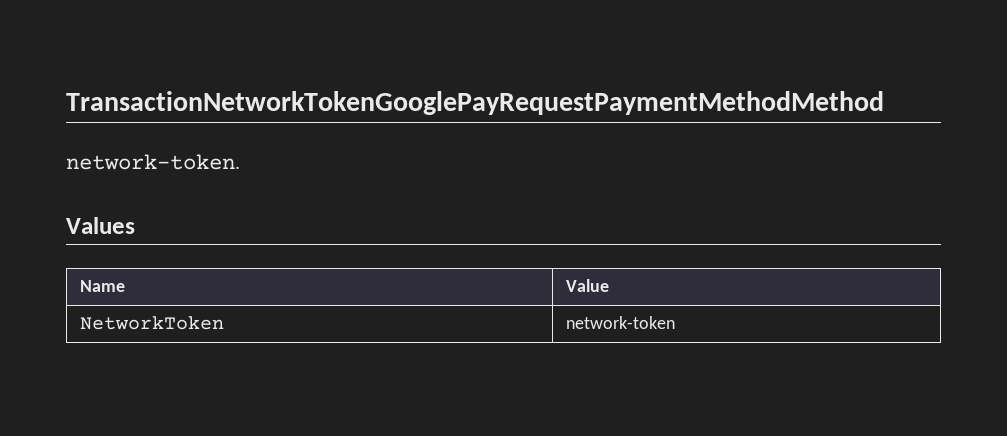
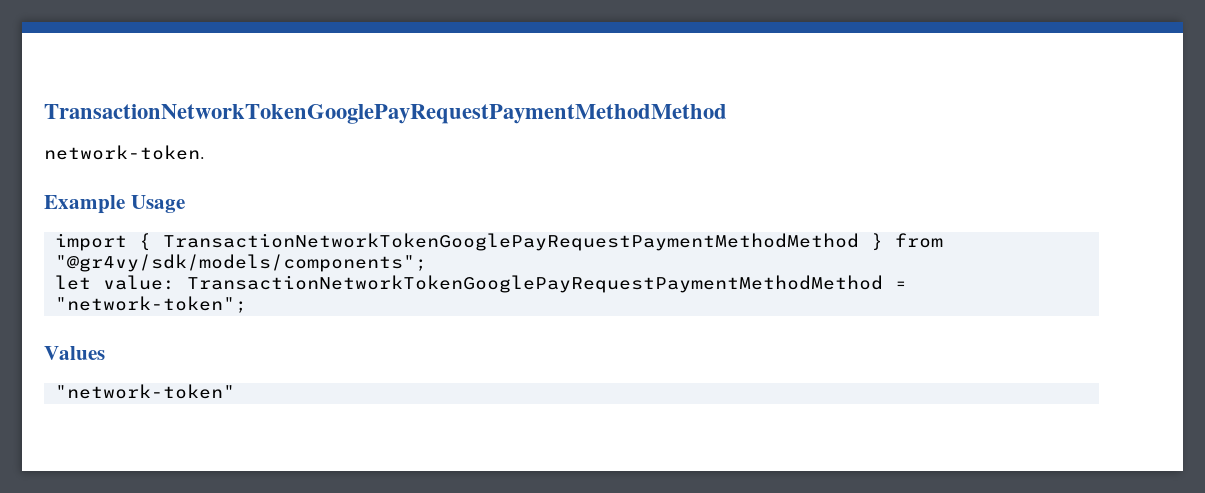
+ Example Usage
+ import { TransactionNetworkTokenGooglePayRequestPaymentMethodMethod } from "@gr4vy/sdk/models/components";
+ let value: TransactionNetworkTokenGooglePayRequestPaymentMethodMethod = "network-token";
  Values
- Name | Value
- NetworkToken | network-token
+ "network-token"

